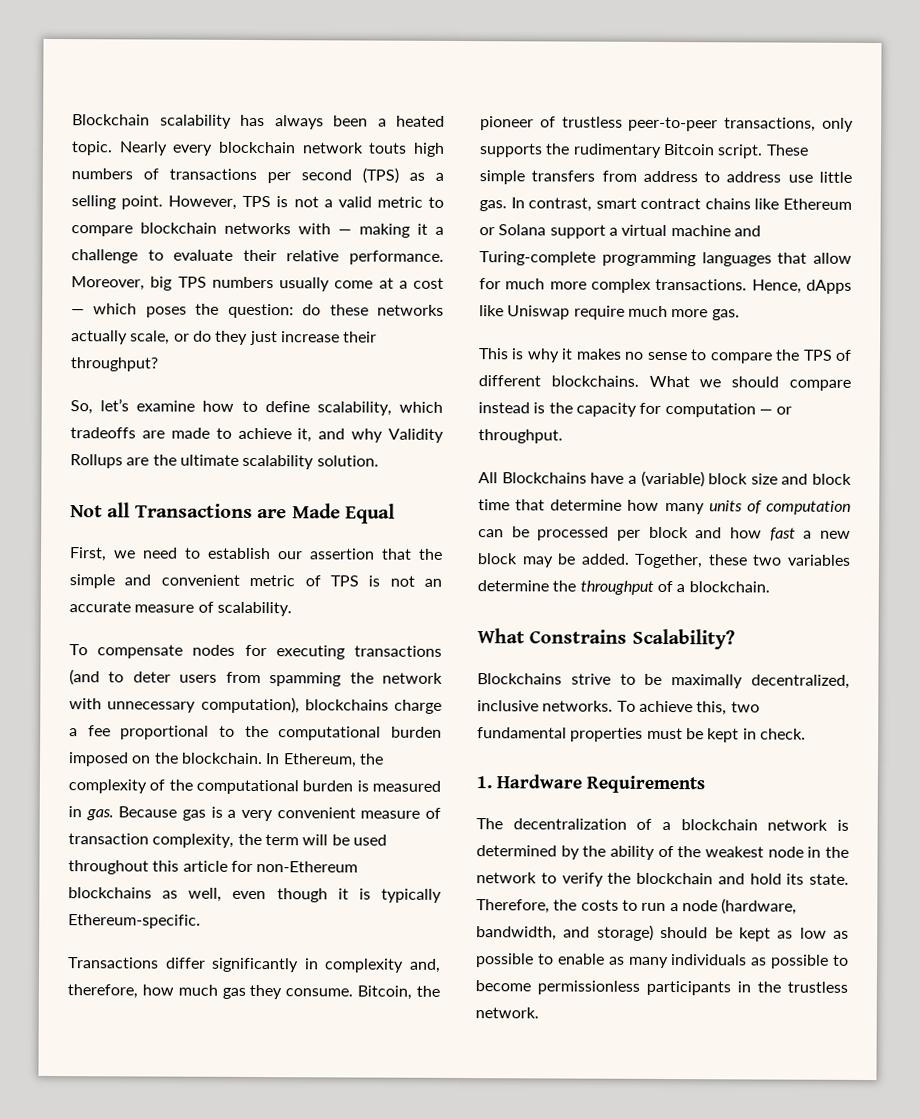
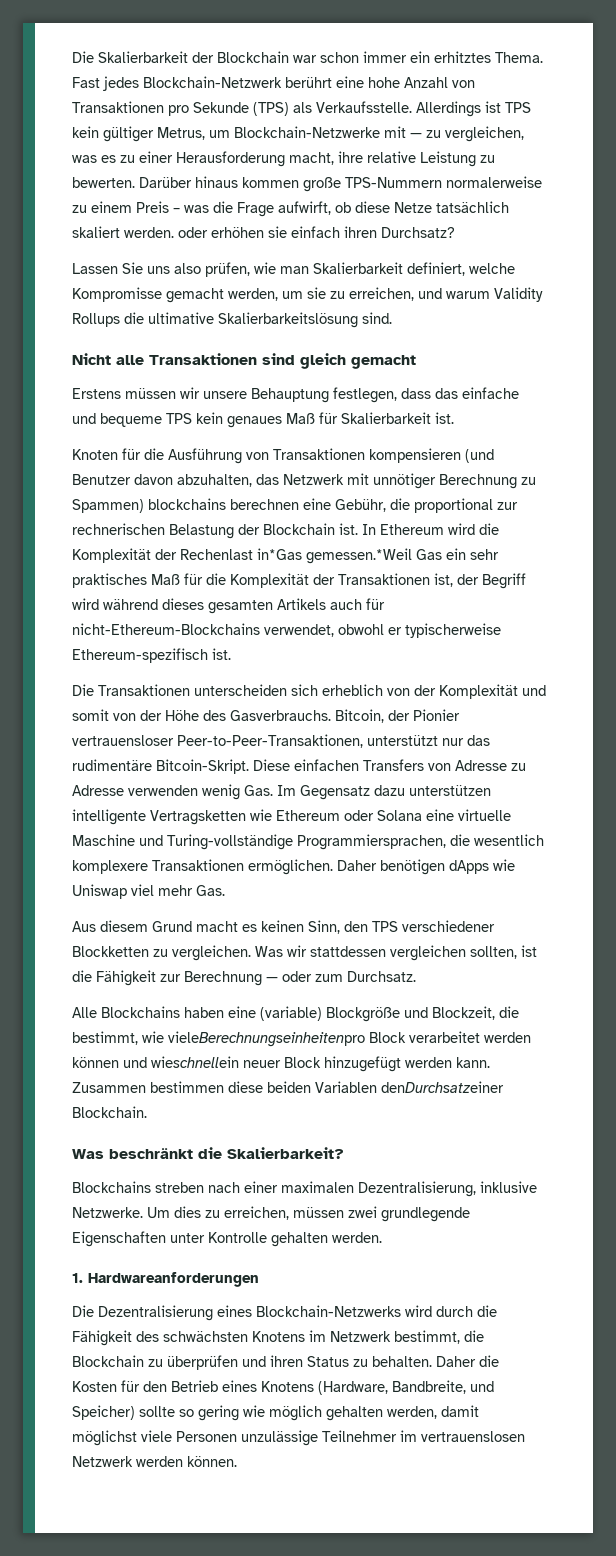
- Blockchain scalability has always been a heated topic. Nearly every blockchain network touts high numbers of transactions per second (TPS) as a selling point. However, TPS is not a valid metric to compare blockchain networks with — making it a challenge to evaluate their relative performance. Moreover, big TPS numbers usually come at a cost — which poses the question: do these networks actually scale, or do they just increase their throughput?
- So, let’s examine how to define scalability, which tradeoffs are made to achieve it, and why Validity Rollups are the ultimate scalability solution.
- Not all Transactions are Made Equal
- First, we need to establish our assertion that the simple and convenient metric of TPS is not an accurate measure of scalability.
- To compensate nodes for executing transactions (and to deter users from spamming the network with unnecessary computation), blockchains charge a fee proportional to the computational burden imposed on the blockchain. In Ethereum, the complexity of the computational burden is measured in gas. Because gas is a very convenient measure of transaction complexity, the term will be used throughout this article for non-Ethereum blockchains as well, even though it is typically Ethereum-specific.
- Transactions differ significantly in complexity and, therefore, how much gas they consume. Bitcoin, the pioneer of trustless peer-to-peer transactions, only supports the rudimentary Bitcoin script. These simple transfers from address to address use little gas. In contrast, smart contract chains like Ethereum or Solana support a virtual machine and Turing-complete programming languages that allow for much more complex transactions. Hence, dApps like Uniswap require much more gas.
- This is why it makes no sense to compare the TPS of different blockchains. What we should compare instead is the capacity for computation — or throughput.
- All Blockchains have a (variable) block size and block time that determine how many units of computation can be processed per block and how fast a new block may be added. Together, these two variables determine the throughput of a blockchain.
- What Constrains Scalability?
- Blockchains strive to be maximally decentralized, inclusive networks. To achieve this, two fundamental properties must be kept in check.
- 1. Hardware Requirements
- The decentralization of a blockchain network is determined by the ability of the weakest node in the network to verify the blockchain and hold its state. Therefore, the costs to run a node (hardware, bandwidth, and storage) should be kept as low as possible to enable as many individuals as possible to become permissionless participants in the trustless network.
+ Die Skalierbarkeit der Blockchain war schon immer ein erhitztes Thema. Fast jedes Blockchain-Netzwerk berührt eine hohe Anzahl von Transaktionen pro Sekunde (TPS) als Verkaufsstelle. Allerdings ist TPS kein gültiger Metrus, um Blockchain-Netzwerke mit — zu vergleichen, was es zu einer Herausforderung macht, ihre relative Leistung zu bewerten. Darüber hinaus kommen große TPS-Nummern normalerweise zu einem Preis – was die Frage aufwirft, ob diese Netze tatsächlich skaliert werden. oder erhöhen sie einfach ihren Durchsatz?
+ Lassen Sie uns also prüfen, wie man Skalierbarkeit definiert, welche Kompromisse gemacht werden, um sie zu erreichen, und warum Validity Rollups die ultimative Skalierbarkeitslösung sind.
+ Nicht alle Transaktionen sind gleich gemacht
+ Erstens müssen wir unsere Behauptung festlegen, dass das einfache und bequeme TPS kein genaues Maß für Skalierbarkeit ist.
+ Knoten für die Ausführung von Transaktionen kompensieren (und Benutzer davon abzuhalten, das Netzwerk mit unnötiger Berechnung zu Spammen) blockchains berechnen eine Gebühr, die proportional zur rechnerischen Belastung der Blockchain ist. In Ethereum wird die Komplexität der Rechenlast in*Gas gemessen.*Weil Gas ein sehr praktisches Maß für die Komplexität der Transaktionen ist, der Begriff wird während dieses gesamten Artikels auch für nicht-Ethereum-Blockchains verwendet, obwohl er typischerweise Ethereum-spezifisch ist.
+ Die Transaktionen unterscheiden sich erheblich von der Komplexität und somit von der Höhe des Gasverbrauchs. Bitcoin, der Pionier vertrauensloser Peer-to-Peer-Transaktionen, unterstützt nur das rudimentäre Bitcoin-Skript. Diese einfachen Transfers von Adresse zu Adresse verwenden wenig Gas. Im Gegensatz dazu unterstützen intelligente Vertragsketten wie Ethereum oder Solana eine virtuelle Maschine und Turing-vollständige Programmiersprachen, die wesentlich komplexere Transaktionen ermöglichen. Daher benötigen dApps wie Uniswap viel mehr Gas.
+ Aus diesem Grund macht es keinen Sinn, den TPS verschiedener Blockketten zu vergleichen. Was wir stattdessen vergleichen sollten, ist die Fähigkeit zur Berechnung — oder zum Durchsatz.
+ Alle Blockchains haben eine (variable) Blockgröße und Blockzeit, die bestimmt, wie vieleBerechnungseinheitenpro Block verarbeitet werden können und wieschnellein neuer Block hinzugefügt werden kann. Zusammen bestimmen diese beiden Variablen denDurchsatzeiner Blockchain.
+ Was beschränkt die Skalierbarkeit?
+ Blockchains streben nach einer maximalen Dezentralisierung, inklusive Netzwerke. Um dies zu erreichen, müssen zwei grundlegende Eigenschaften unter Kontrolle gehalten werden.
+ 1. Hardwareanforderungen
+ Die Dezentralisierung eines Blockchain-Netzwerks wird durch die Fähigkeit des schwächsten Knotens im Netzwerk bestimmt, die Blockchain zu überprüfen und ihren Status zu behalten. Daher die Kosten für den Betrieb eines Knotens (Hardware, Bandbreite, und Speicher) sollte so gering wie möglich gehalten werden, damit möglichst viele Personen unzulässige Teilnehmer im vertrauenslosen Netzwerk werden können.

